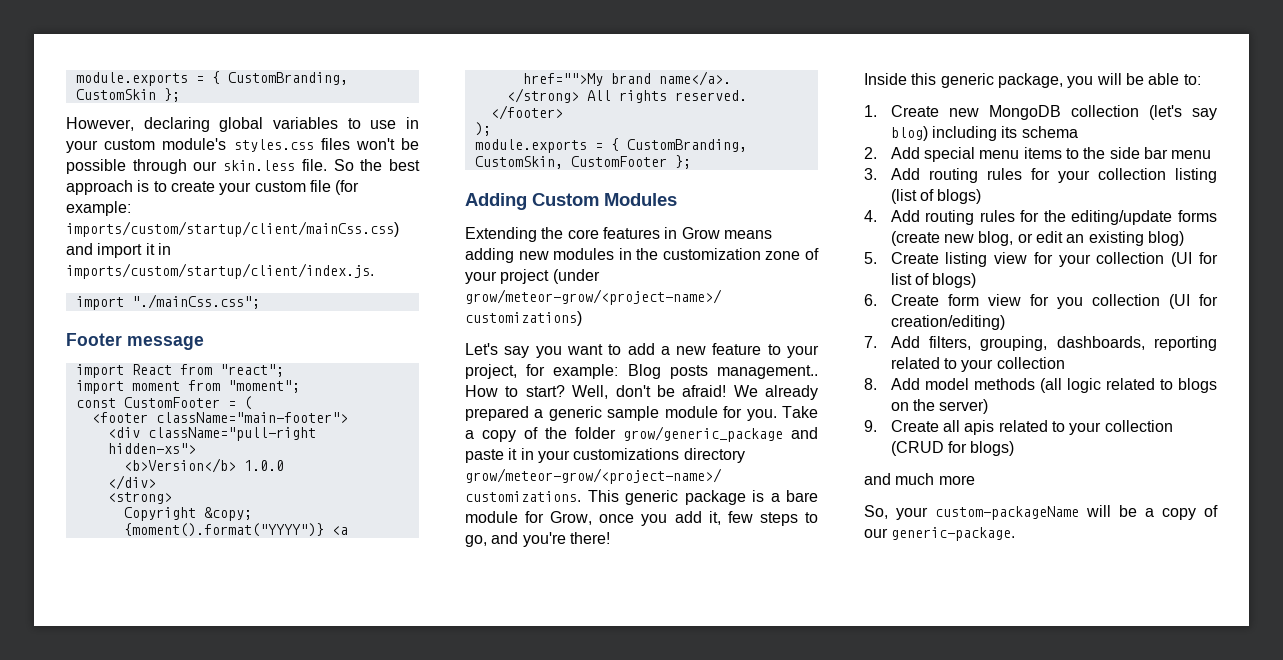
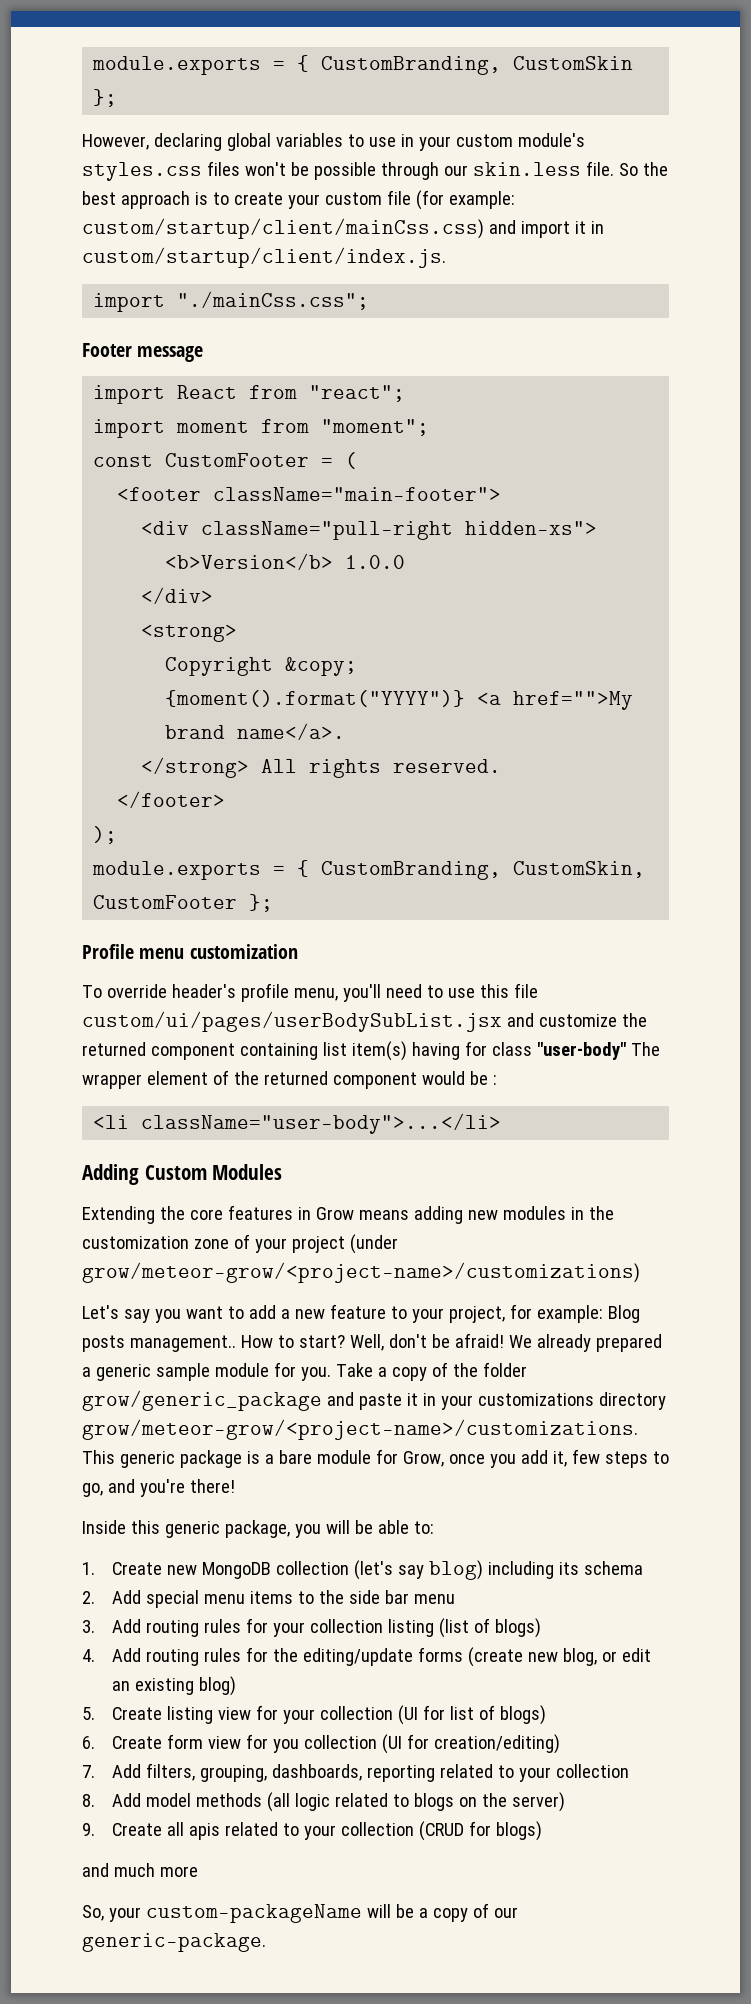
- So the best approach is to create your custom file (for example: imports/custom/startup/client/mainCss.css) and import it in imports/custom/startup/client/index.js.
+ So the best approach is to create your custom file (for example: custom/startup/client/mainCss.css) and import it in custom/startup/client/index.js.
+ Profile menu customization
+ To override header's profile menu, you'll need to use this file custom/ui/pages/userBodySubList.jsx and customize the returned component containing list item(s) having for class "user-body" The wrapper element of the returned component would be :
+ <li className="user-body">...</li>

